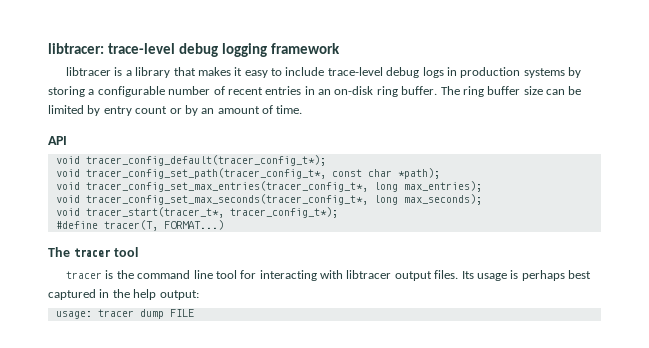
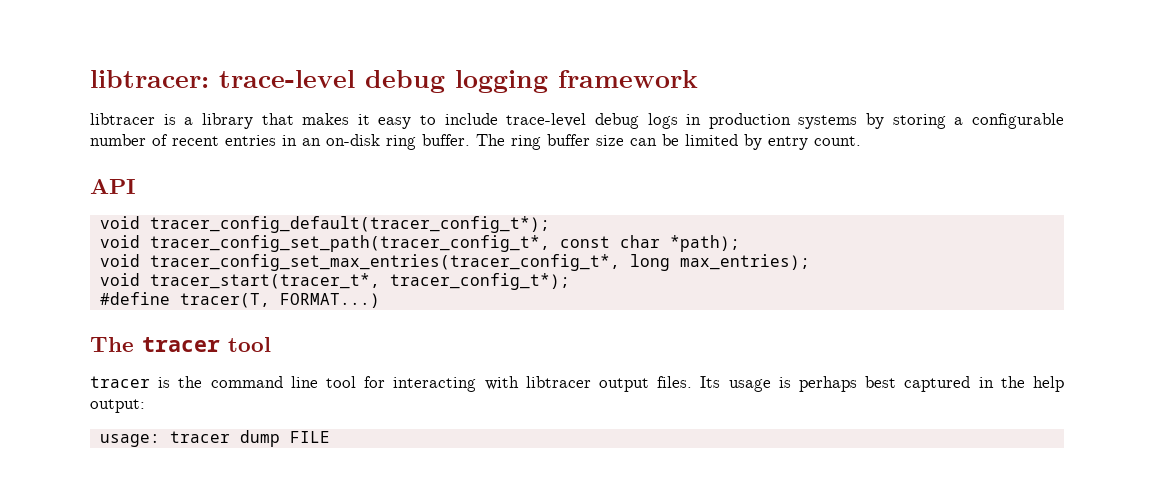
- The ring buffer size can be limited by entry count or by an amount of time.
+ The ring buffer size can be limited by entry count.
- void tracer_config_set_max_seconds(tracer_config_t*, long max_seconds);

